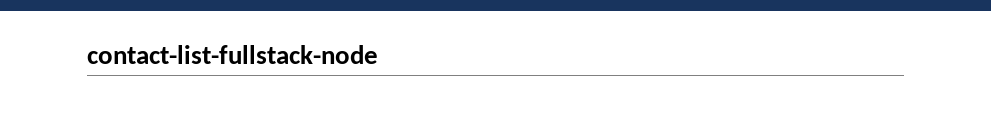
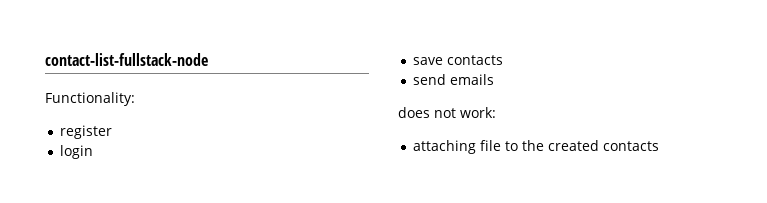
+ Functionality:
+ register
+ login
+ save contacts
+ send emails
+ does not work:
+ attaching file to the created contacts

